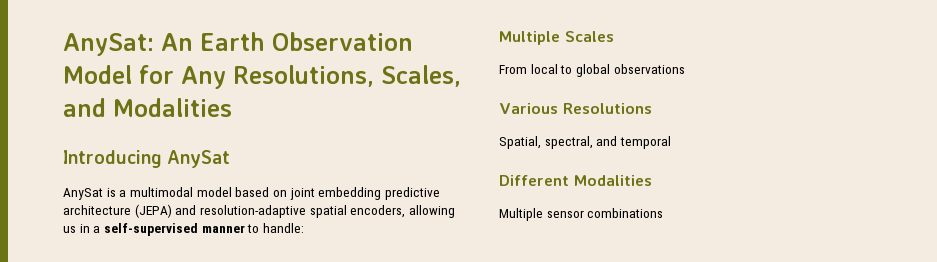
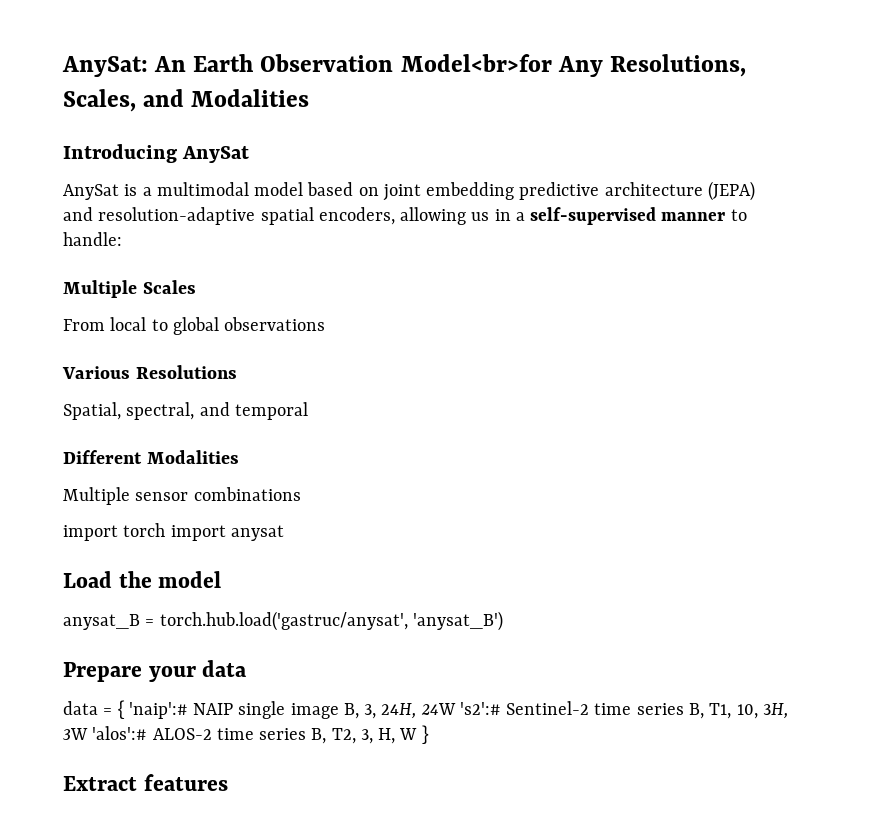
- AnySat: An Earth Observation Model for Any Resolutions, Scales, and Modalities
+ AnySat: An Earth Observation Model<br>for Any Resolutions, Scales, and Modalities
+ import torch import anysat
+ Load the model
+ anysat_B = torch.hub.load('gastruc/anysat', 'anysat_B')
+ Prepare your data
+ data = { 'naip':# NAIP single image B, 3, 24H, 24W 's2':# Sentinel-2 time series B, T1, 10, 3H, 3W 'alos':# ALOS-2 time series B, T2, 3, H, W }
+ Extract features

